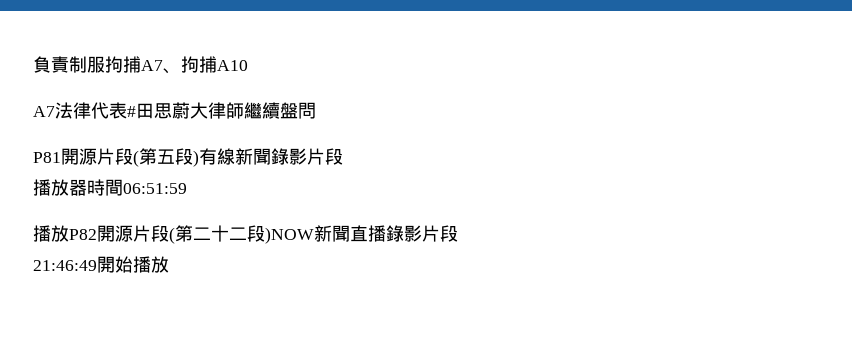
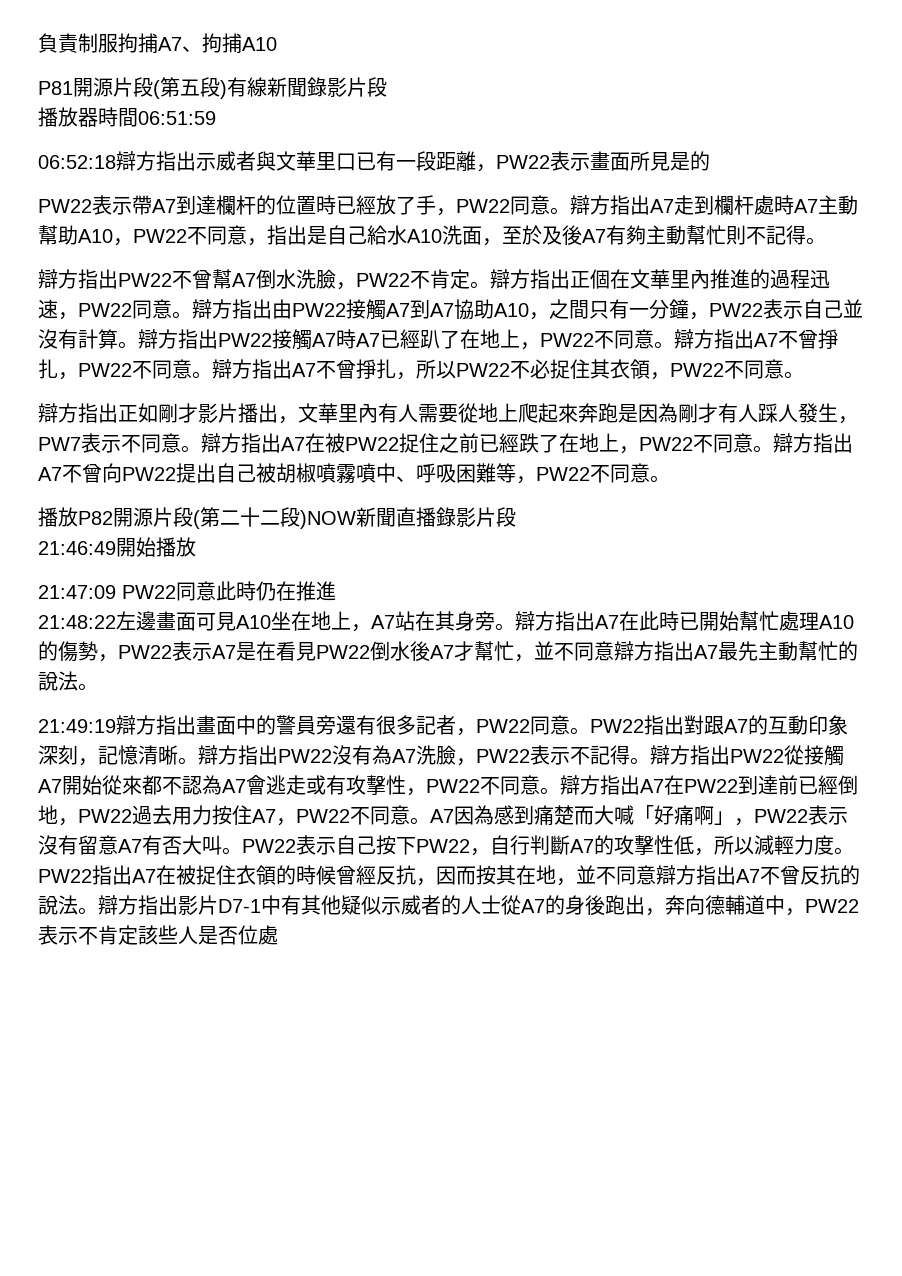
- A7法律代表#田思蔚大律師繼續盤問
+ 06:52:18辯方指出示威者與文華里口已有一段距離，PW22表示畫面所見是的
+ PW22表示帶A7到達欄杆的位置時已經放了手，PW22同意。辯方指出A7走到欄杆處時A7主動幫助A10，PW22不同意，指出是自己給水A10洗面，至於及後A7有夠主動幫忙則不記得。
+ 辯方指出PW22不曾幫A7倒水洗臉，PW22不肯定。辯方指出正個在文華里內推進的過程迅速，PW22同意。辯方指出由PW22接觸A7到A7協助A10，之間只有一分鐘，PW22表示自己並沒有計算。辯方指出PW22接觸A7時A7已經趴了在地上，PW22不同意。辯方指出A7不曾掙扎，PW22不同意。辯方指出A7不曾掙扎，所以PW22不必捉住其衣領，PW22不同意。
+ 辯方指出正如剛才影片播出，文華里內有人需要從地上爬起來奔跑是因為剛才有人踩人發生，PW7表示不同意。辯方指出A7在被PW22捉住之前已經跌了在地上，PW22不同意。辯方指出A7不曾向PW22提出自己被胡椒噴霧噴中、呼吸困難等，PW22不同意。
+ 21:47:09 PW22同意此時仍在推進
+ 21:48:22左邊畫面可見A10坐在地上，A7站在其身旁。辯方指出A7在此時已開始幫忙處理A10的傷勢，PW22表示A7是在看見PW22倒水後A7才幫忙，並不同意辯方指出A7最先主動幫忙的說法。
+ 21:49:19辯方指出畫面中的警員旁還有很多記者，PW22同意。PW22指出對跟A7的互動印象深刻，記憶清晰。辯方指出PW22沒有為A7洗臉，PW22表示不記得。辯方指出PW22從接觸A7開始從來都不認為A7會逃走或有攻擊性，PW22不同意。辯方指出A7在PW22到達前已經倒地，PW22過去用力按住A7，PW22不同意。A7因為感到痛楚而大喊「好痛啊」，PW22表示沒有留意A7有否大叫。PW22表示自己按下PW22，自行判斷A7的攻擊性低，所以減輕力度。PW22指出A7在被捉住衣領的時候曾經反抗，因而按其在地，並不同意辯方指出A7不曾反抗的說法。辯方指出影片D7-1中有其他疑似示威者的人士從A7的身後跑出，奔向德輔道中，PW22表示不肯定該些人是否位處

